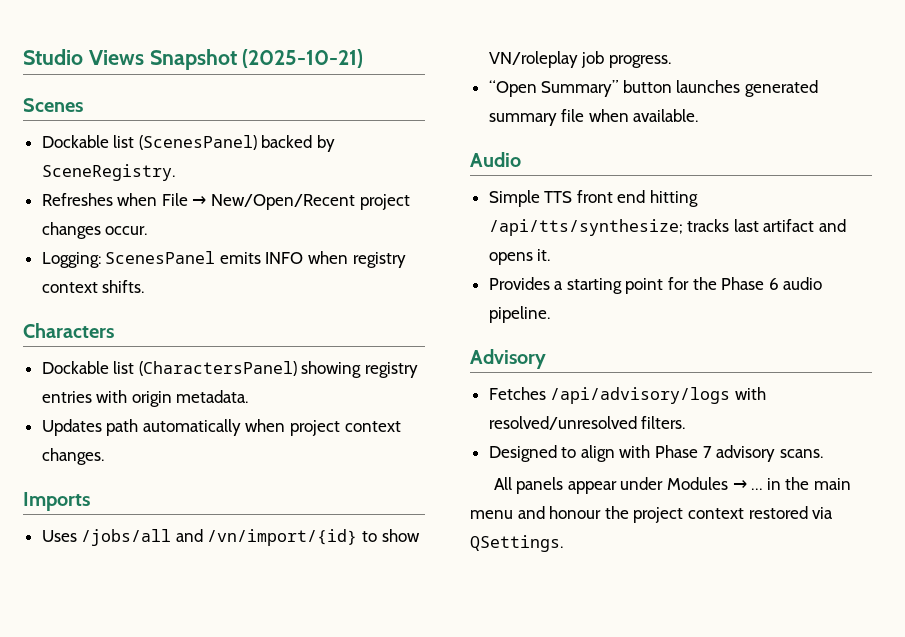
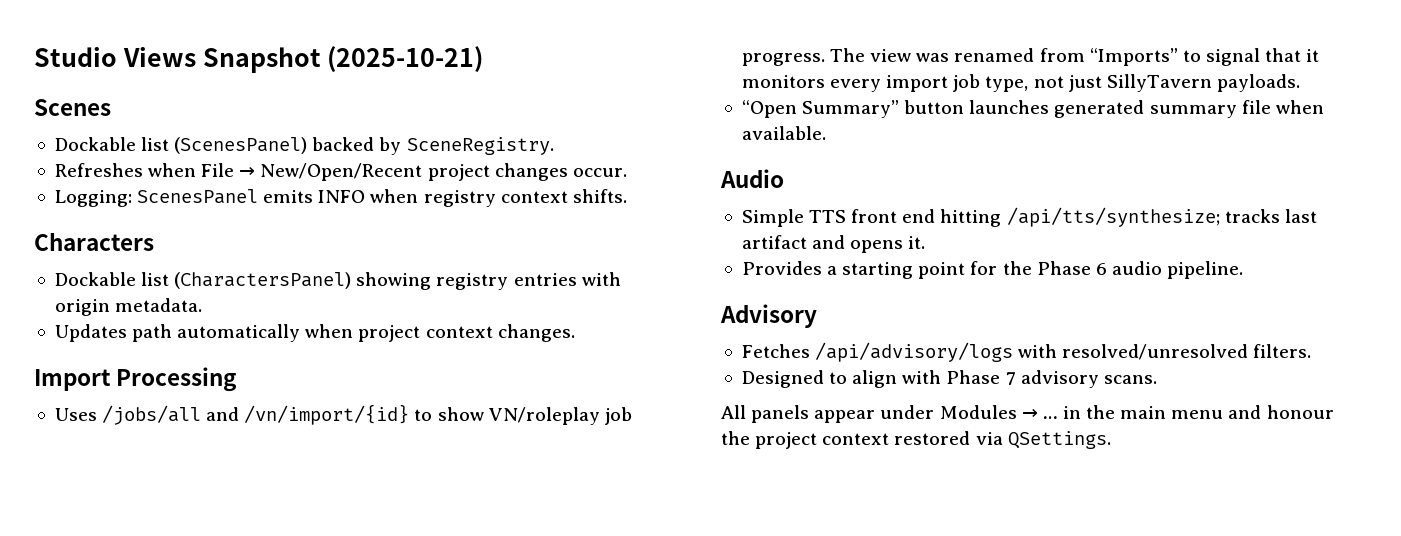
- Imports
+ Import Processing
+ The view was renamed from “Imports” to signal that it monitors every import job type, not just SillyTavern payloads.

